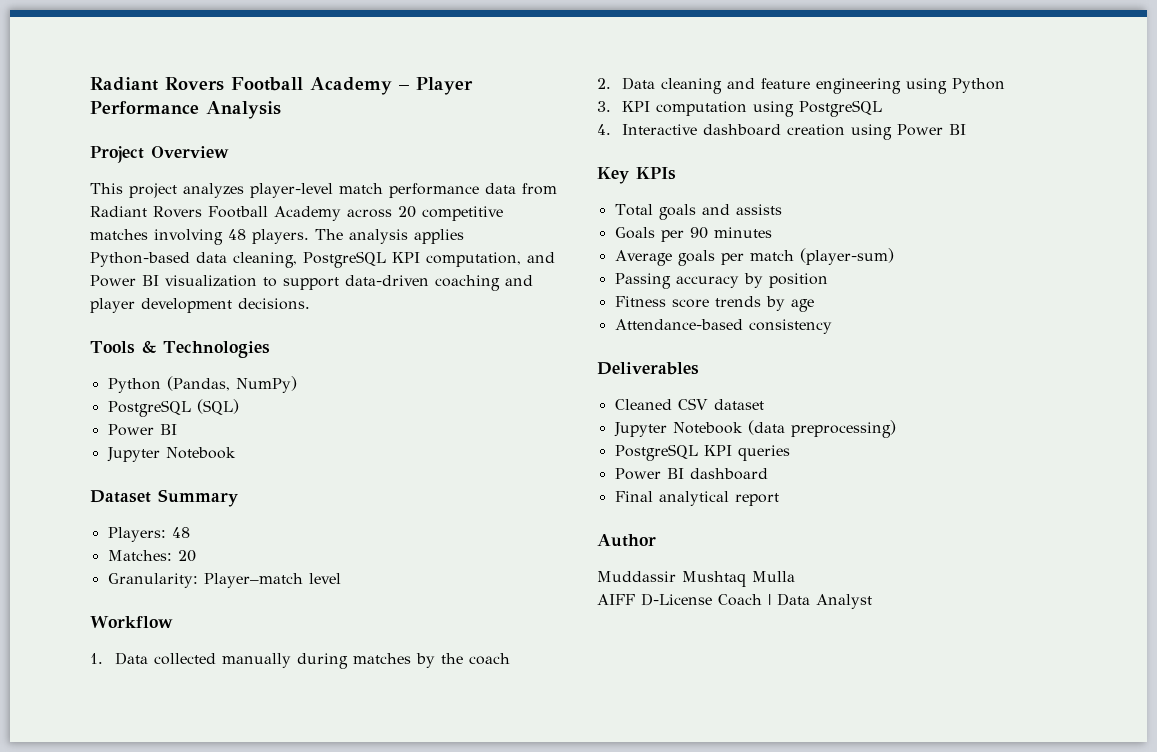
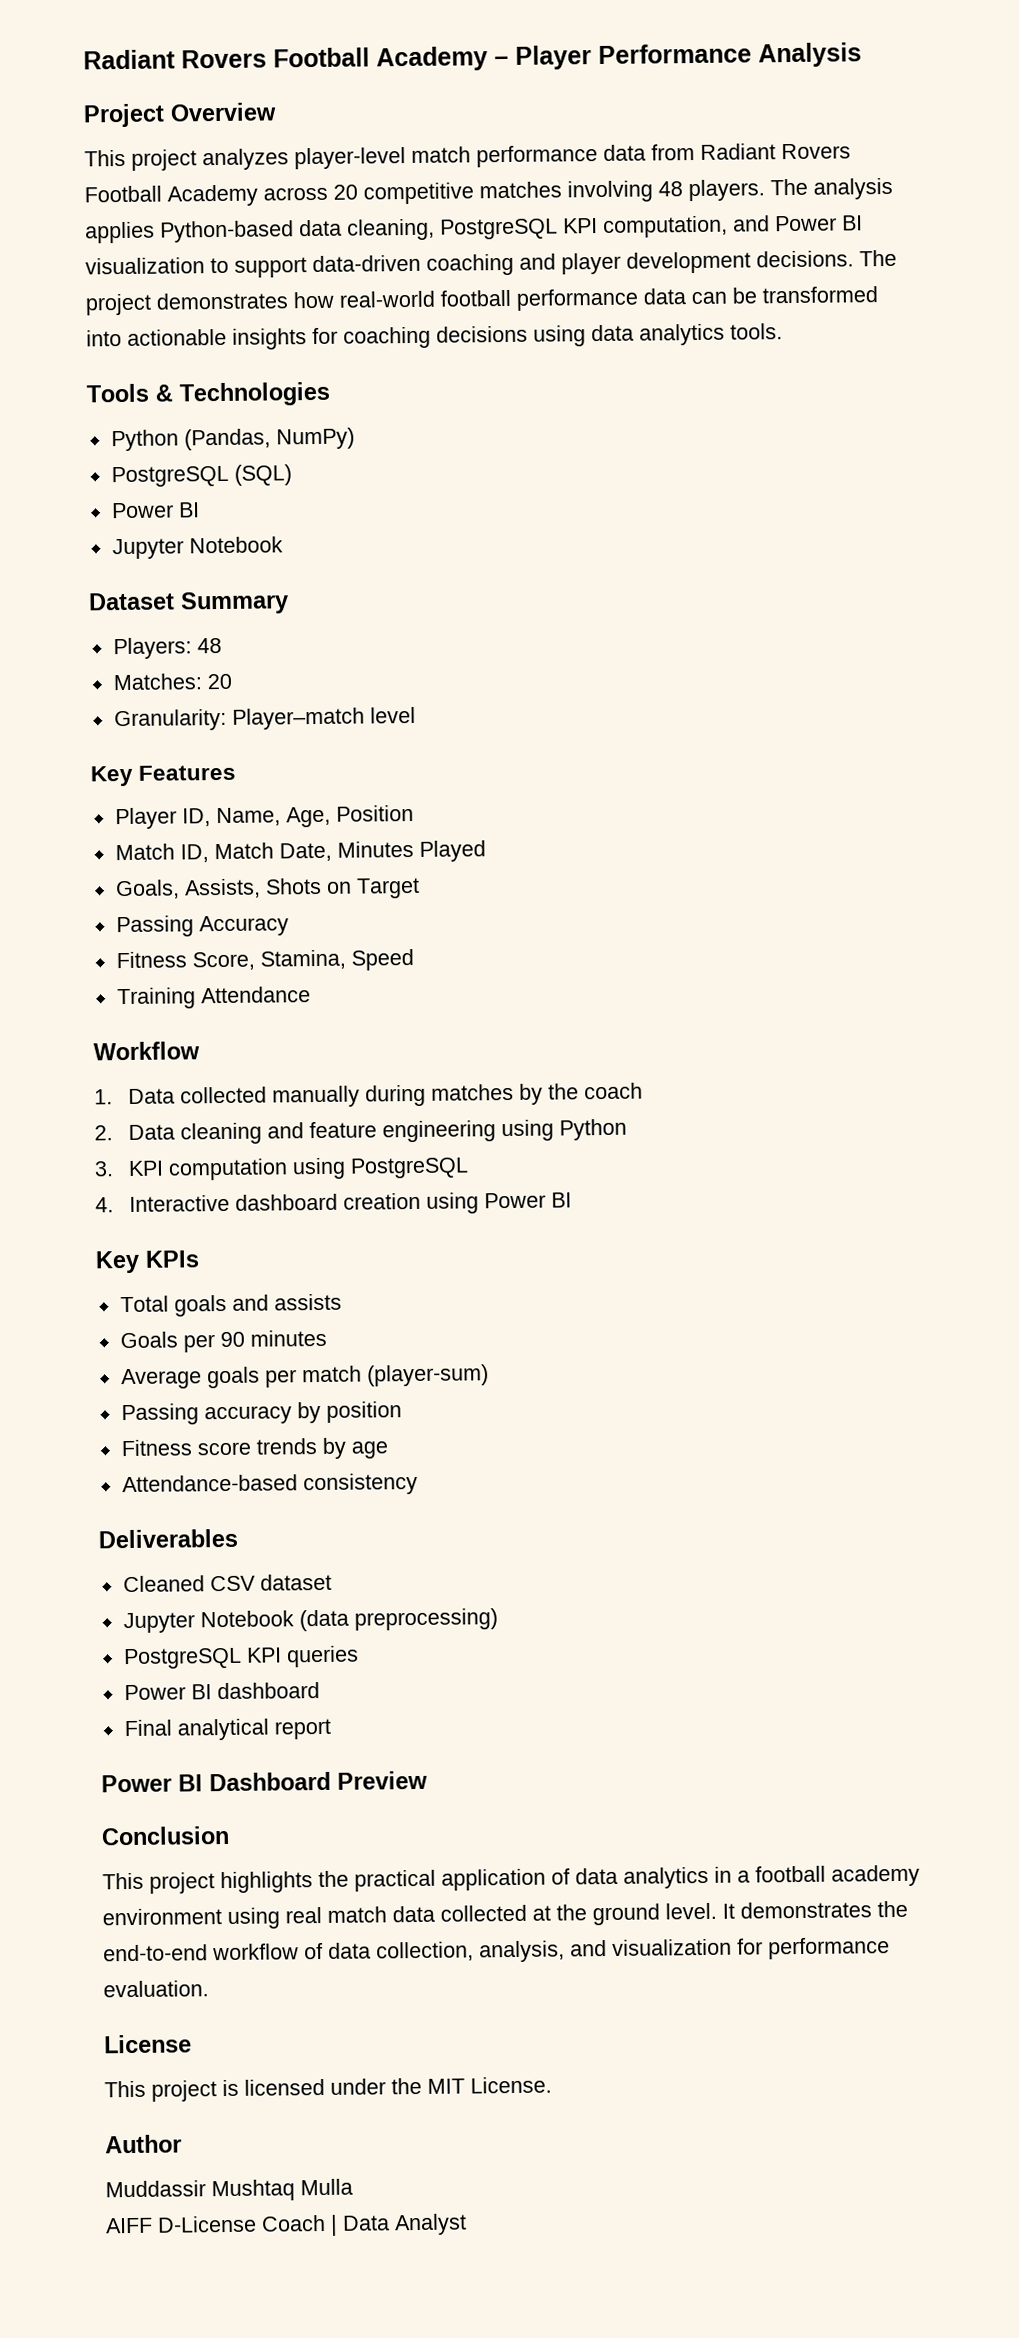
+ The project demonstrates how real-world football performance data can be transformed into actionable insights for coaching decisions using data analytics tools.
+ Key Features
+ Player ID, Name, Age, Position
+ Match ID, Match Date, Minutes Played
+ Goals, Assists, Shots on Target
+ Passing Accuracy
+ Fitness Score, Stamina, Speed
+ Training Attendance
+ Power BI Dashboard Preview
+ Conclusion
+ This project highlights the practical application of data analytics in a football academy environment using real match data collected at the ground level. It demonstrates the end-to-end workflow of data collection, analysis, and visualization for performance evaluation.
+ License
+ This project is licensed under the MIT License.

